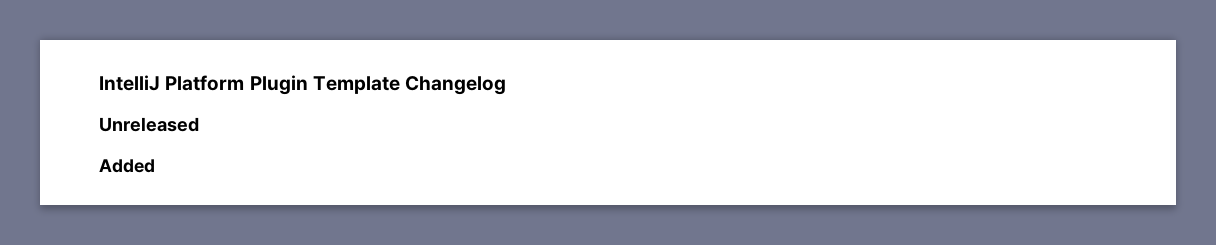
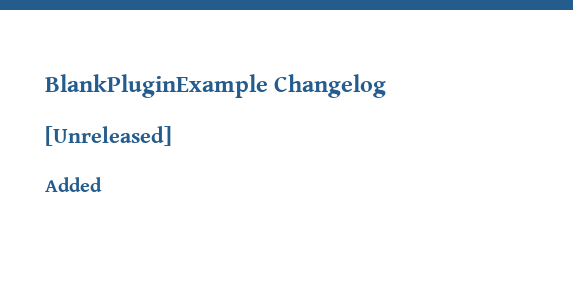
- IntelliJ Platform Plugin Template Changelog
+ BlankPluginExample Changelog
- Unreleased
+ [Unreleased]

